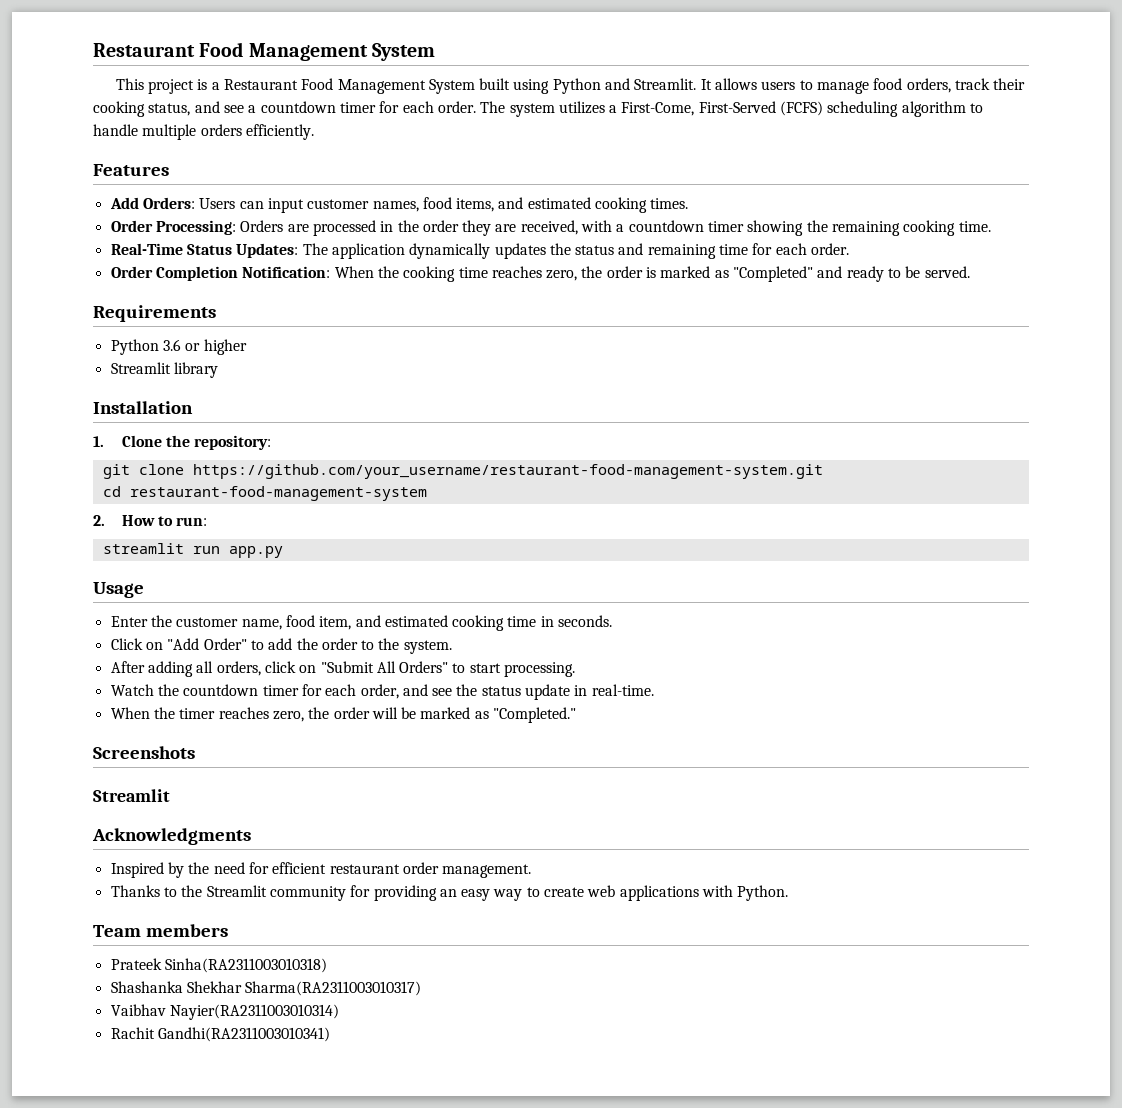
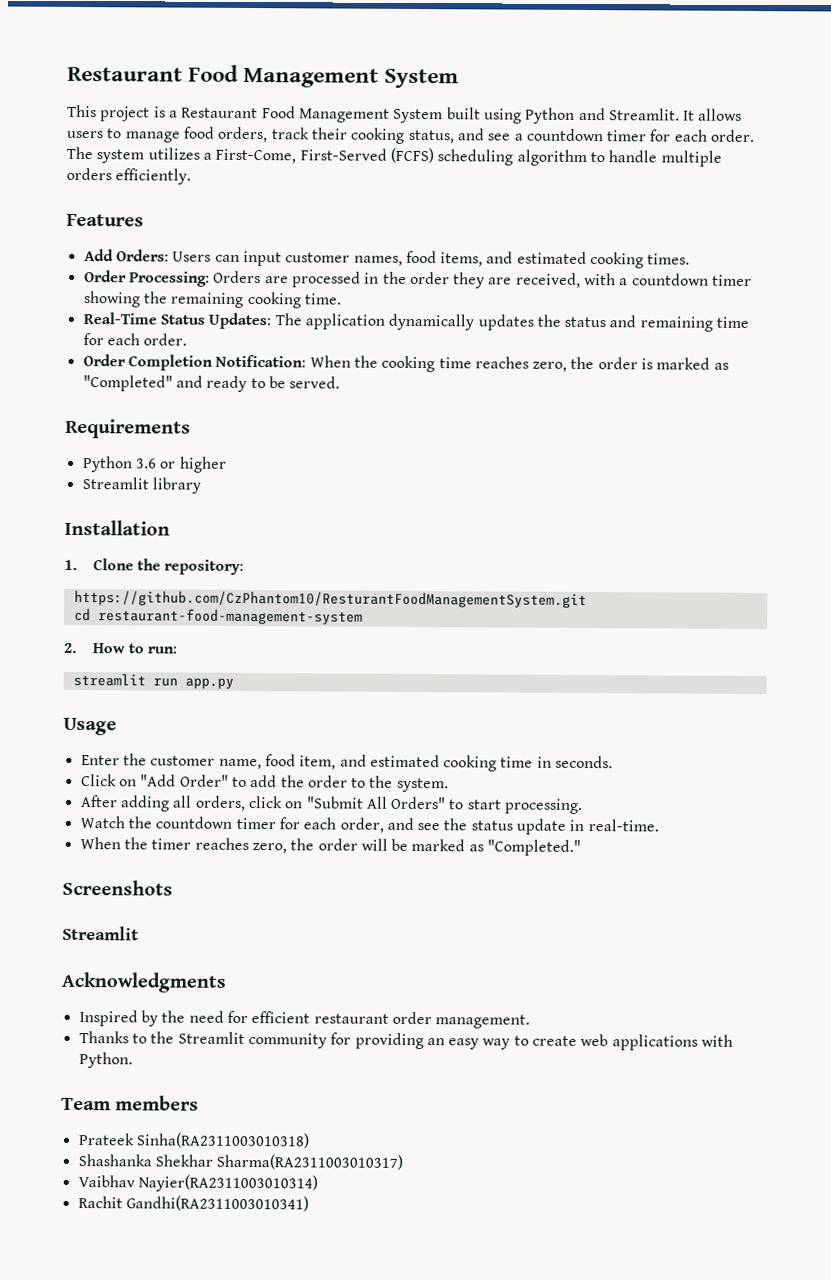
- git clone https://github.com/your_username/restaurant-food-management-system.git
+ https://github.com/CzPhantom10/ResturantFoodManagementSystem.git

